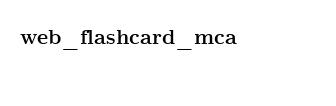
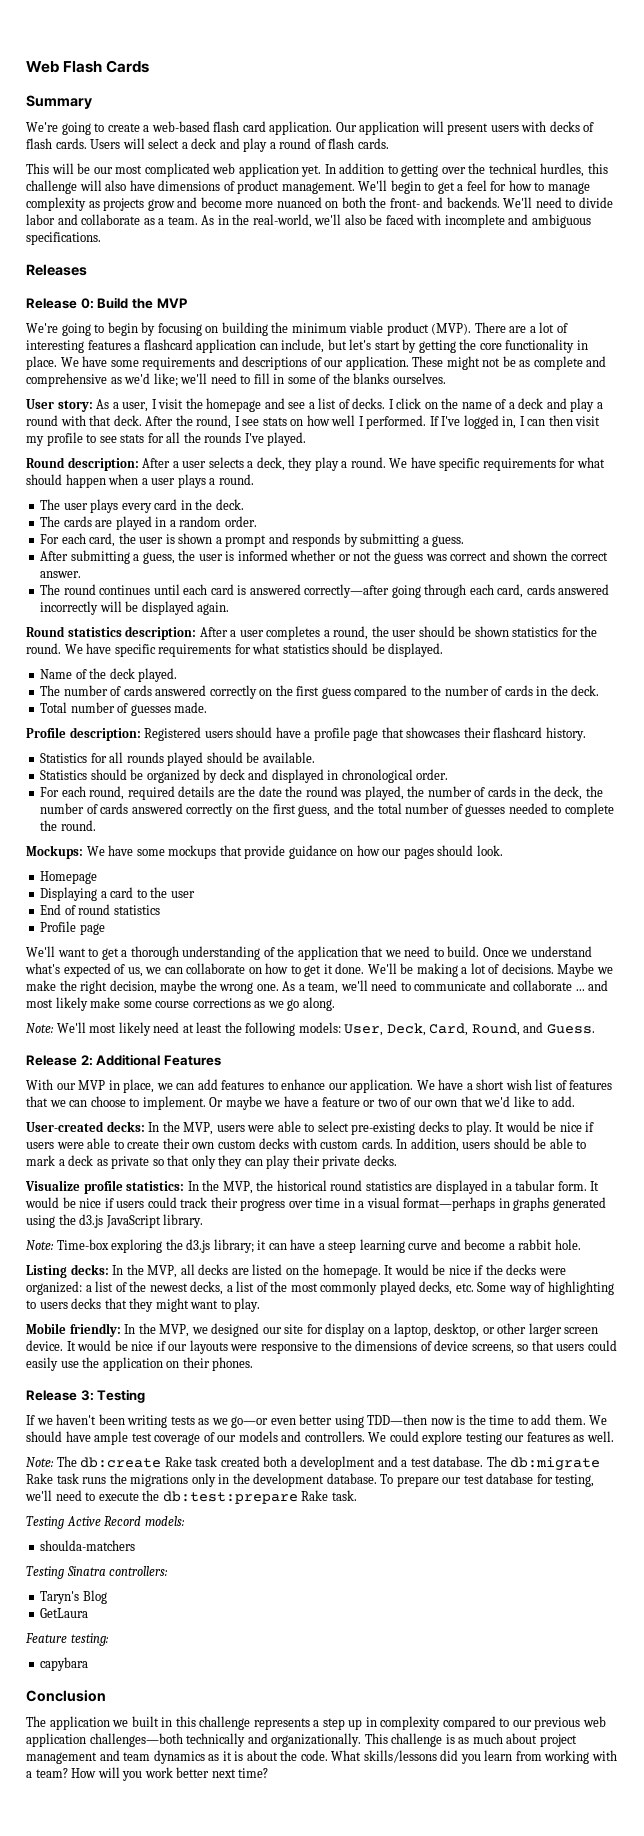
- web_flashcard_mca
+ Web Flash Cards
+ Summary
+ We're going to create a web-based flash card application. Our application will present users with decks of flash cards. Users will select a deck and play a round of flash cards.
+ This will be our most complicated web application yet. In addition to getting over the technical hurdles, this challenge will also have dimensions of product management. We'll begin to get a feel for how to manage complexity as projects grow and become more nuanced on both the front- and backends. We'll need to divide labor and collaborate as a team. As in the real-world, we'll also be faced with incomplete and ambiguous specifications.
+ Releases
+ Release 0: Build the MVP
+ We're going to begin by focusing on building the minimum viable product (MVP). There are a lot of interesting features a flashcard application can include, but let's start by getting the core functionality in place. We have some requirements and descriptions of our application. These might not be as complete and comprehensive as we'd like; we'll need to fill in some of the blanks ourselves.
+ User story: As a user, I visit the homepage and see a list of decks. I click on the name of a deck and play a round with that deck. After the round, I see stats on how well I performed. If I've logged in, I can then visit my profile to see stats for all the rounds I've played.
+ Round description: After a user selects a deck, they play a round. We have specific requirements for what should happen when a user plays a round.
+ The user plays every card in the deck.
+ The cards are played in a random order.
+ For each card, the user is shown a prompt and responds by submitting a guess.
+ After submitting a guess, the user is informed whether or not the guess was correct and shown the correct answer.
+ The round continues until each card is answered correctly—after going through each card, cards answered incorrectly will be displayed again.
+ Round statistics description: After a user completes a round, the user should be shown statistics for the round. We have specific requirements for what statistics should be displayed.
+ Name of the deck played.
+ The number of cards answered correctly on the first guess compared to the number of cards in the deck.
+ Total number of guesses made.
+ Profile description: Registered users should have a profile page that showcases their flashcard history.
+ Statistics for all rounds played should be available.
+ Statistics should be organized by deck and displayed in chronological order.
+ For each round, required details are the date the round was played, the number of cards in the deck, the number of cards answered correctly on the first guess, and the total number of guesses needed to complete the round.
+ Mockups: We have some mockups that provide guidance on how our pages should look.
+ Homepage
+ Displaying a card to the user
+ End of round statistics
+ Profile page
+ We'll want to get a thorough understanding of the application that we need to build. Once we understand what's expected of us, we can collaborate on how to get it done. We'll be making a lot of decisions. Maybe we make the right decision, maybe the wrong one. As a team, we'll need to communicate and collaborate ... and most likely make some course corrections as we go along.
+ Note: We'll most likely need at least the following models: User, Deck, Card, Round, and Guess.
+ Release 2: Additional Features
+ With our MVP in place, we can add features to enhance our application. We have a short wish list of features that we can choose to implement. Or maybe we have a feature or two of our own that we'd like to add.
+ User-created decks: In the MVP, users were able to select pre-existing decks to play. It would be nice if users were able to create their own custom decks with custom cards. In addition, users should be able to mark a deck as private so that only they can play their private decks.
+ Visualize profile statistics: In the MVP, the historical round statistics are displayed in a tabular form. It would be nice if users could track their progress over time in a visual format—perhaps in graphs generated using the d3.js JavaScript library.
+ Note: Time-box exploring the d3.js library; it can have a steep learning curve and become a rabbit hole.
+ Listing decks: In the MVP, all decks are listed on the homepage. It would be nice if the decks were organized: a list of the newest decks, a list of the most commonly played decks, etc. Some way of highlighting to users decks that they might want to play.
+ Mobile friendly: In the MVP, we designed our site for display on a laptop, desktop, or other larger screen device. It would be nice if our layouts were responsive to the dimensions of device screens, so that users could easily use the application on their phones.
+ Release 3: Testing
+ If we haven't been writing tests as we go—or even better using TDD—then now is the time to add them. We should have ample test coverage of our models and controllers. We could explore testing our features as well.
+ Note: The db:create Rake task created both a developlment and a test database. The db:migrate Rake task runs the migrations only in the development database. To prepare our test database for testing, we'll need to execute the db:test:prepare Rake task.
+ Testing Active Record models:
+ shoulda-matchers
+ Testing Sinatra controllers:
+ Taryn's Blog
+ GetLaura
+ Feature testing:
+ capybara
+ Conclusion
+ The application we built in this challenge represents a step up in complexity compared to our previous web application challenges—both technically and organizationally. This challenge is as much about project management and team dynamics as it is about the code. What skills/lessons did you learn from working with a team? How will you work better next time?

